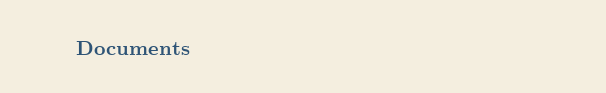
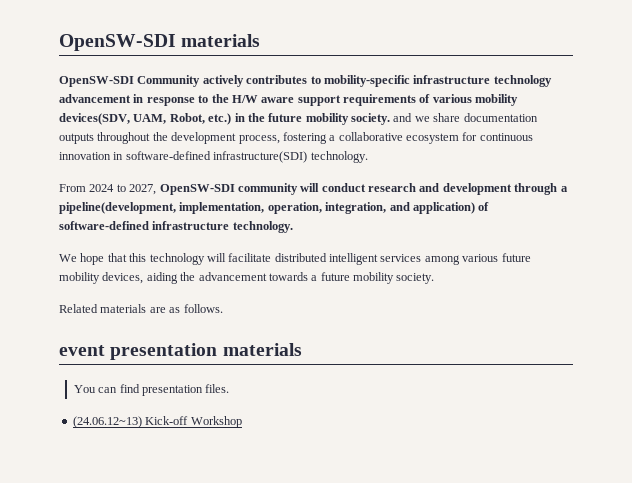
- Documents
+ OpenSW-SDI materials
+ OpenSW-SDI Community actively contributes to mobility-specific infrastructure technology advancement in response to the H/W aware support requirements of various mobility devices(SDV, UAM, Robot, etc.) in the future mobility society. and we share documentation outputs throughout the development process, fostering a collaborative ecosystem for continuous innovation in software-defined infrastructure(SDI) technology.
+ From 2024 to 2027, OpenSW-SDI community will conduct research and development through a pipeline(development, implementation, operation, integration, and application) of software-defined infrastructure technology.
+ We hope that this technology will facilitate distributed intelligent services among various future mobility devices, aiding the advancement towards a future mobility society.
+ Related materials are as follows.
+ event presentation materials
+ You can find presentation files.
+ (24.06.12~13) Kick-off Workshop

